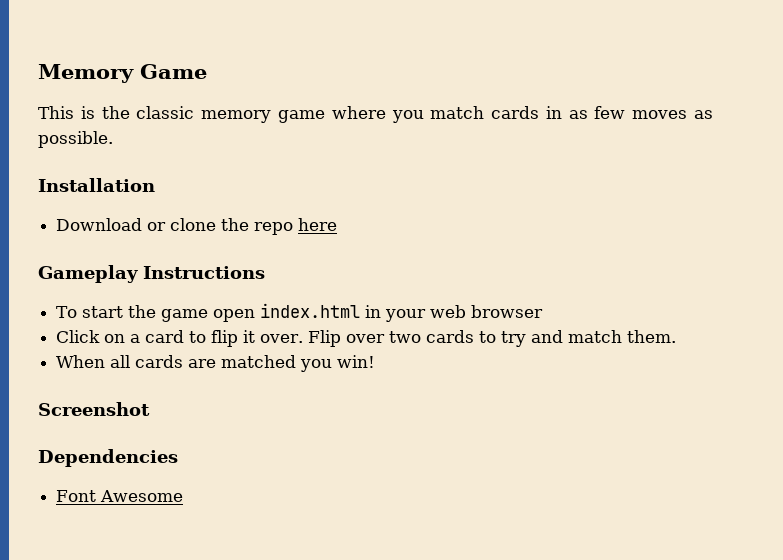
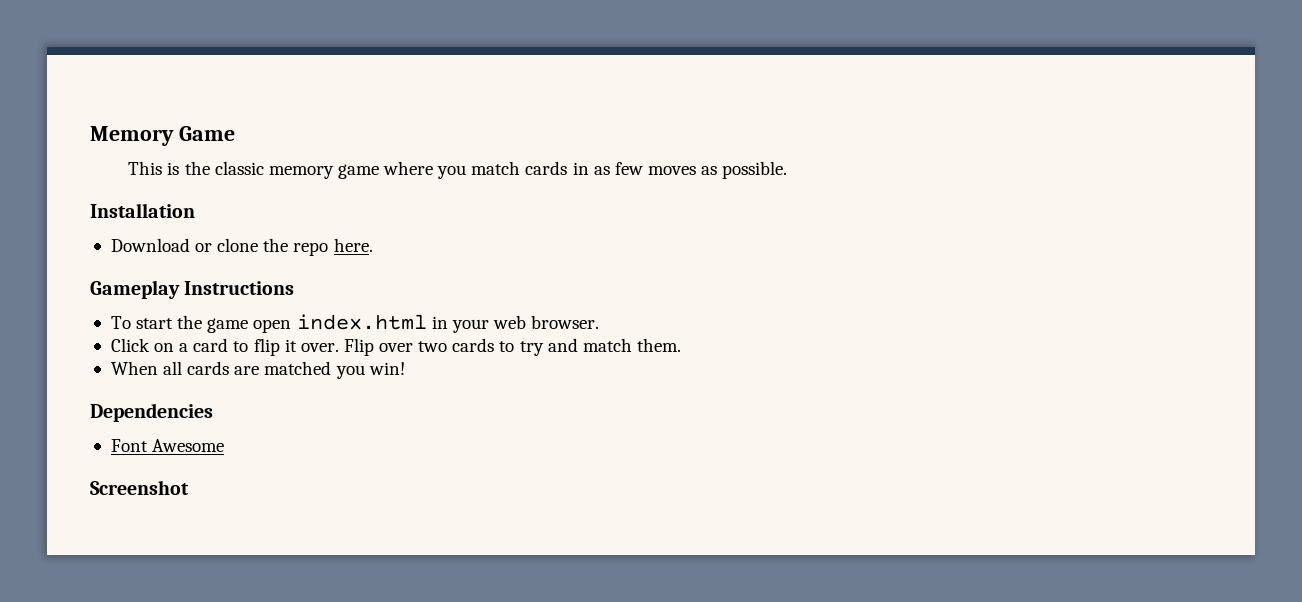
- Download or clone the repo here
+ Download or clone the repo here.
- To start the game open index.html in your web browser
+ To start the game open index.html in your web browser.
- Screenshot
+ Screenshot

